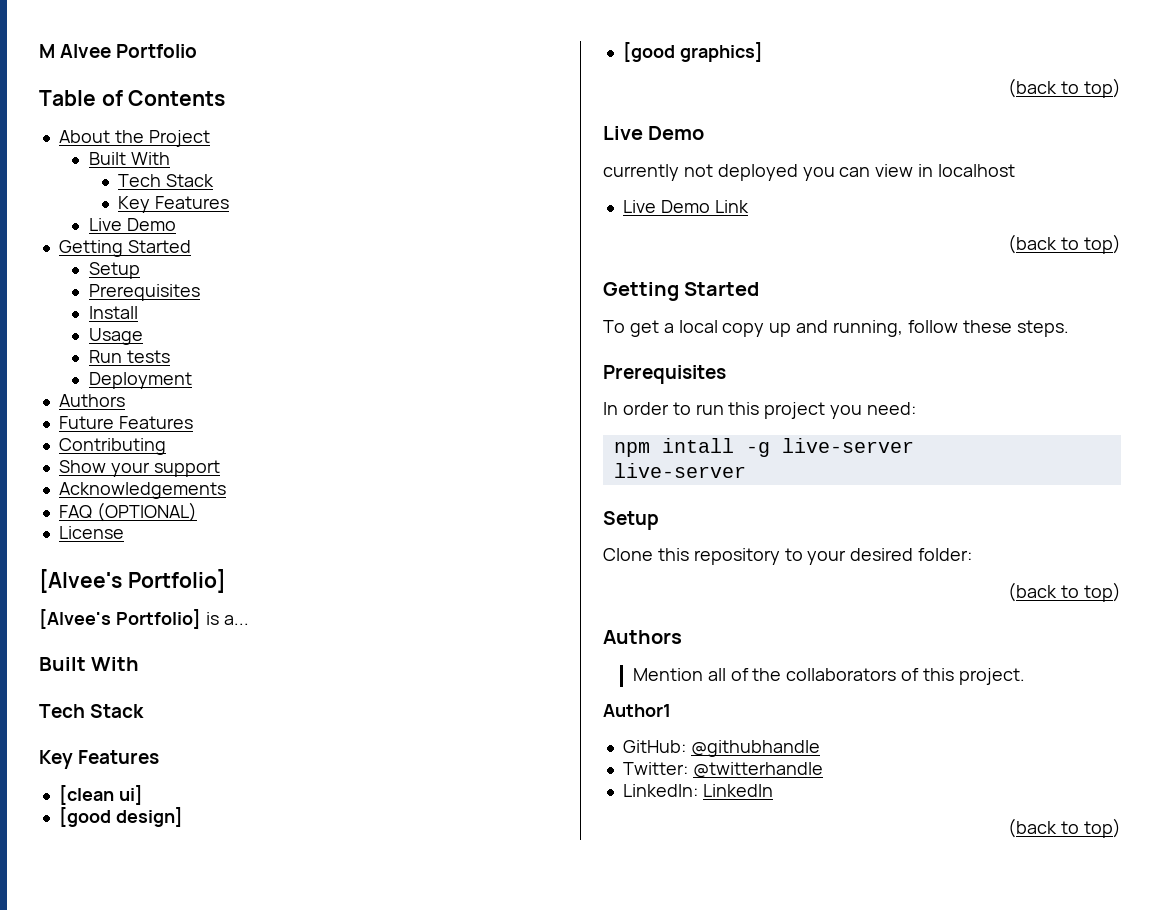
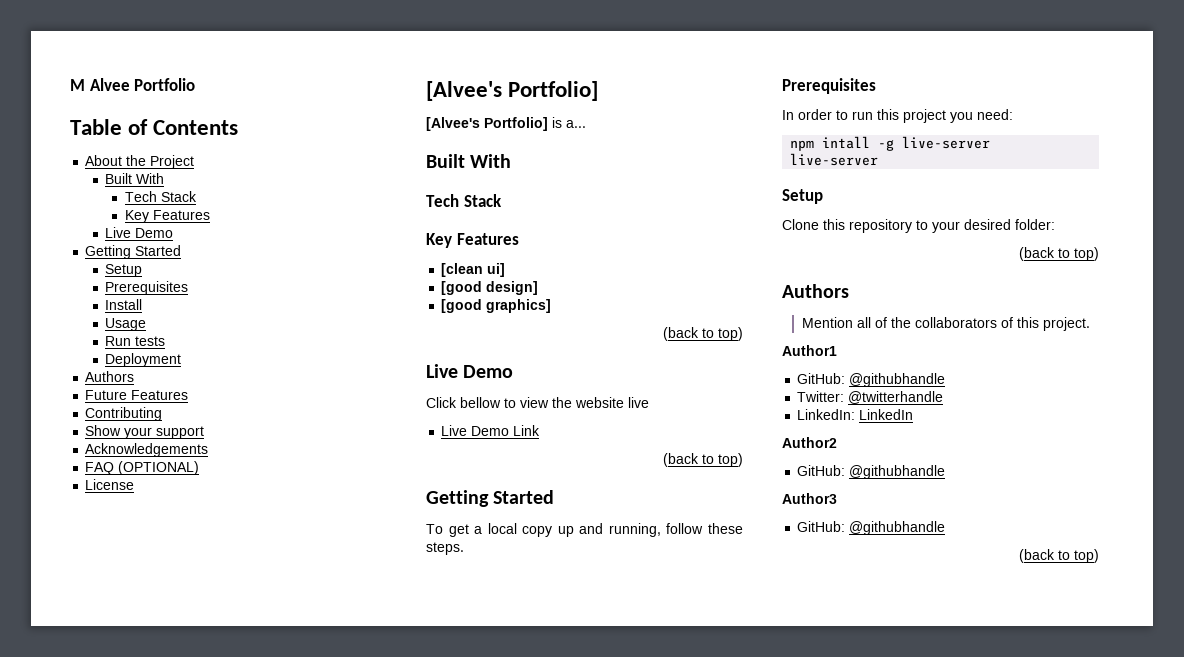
- currently not deployed you can view in localhost
+ Click bellow to view the website live
+ Author2
+ GitHub: @githubhandle
+ Author3
+ GitHub: @githubhandle

